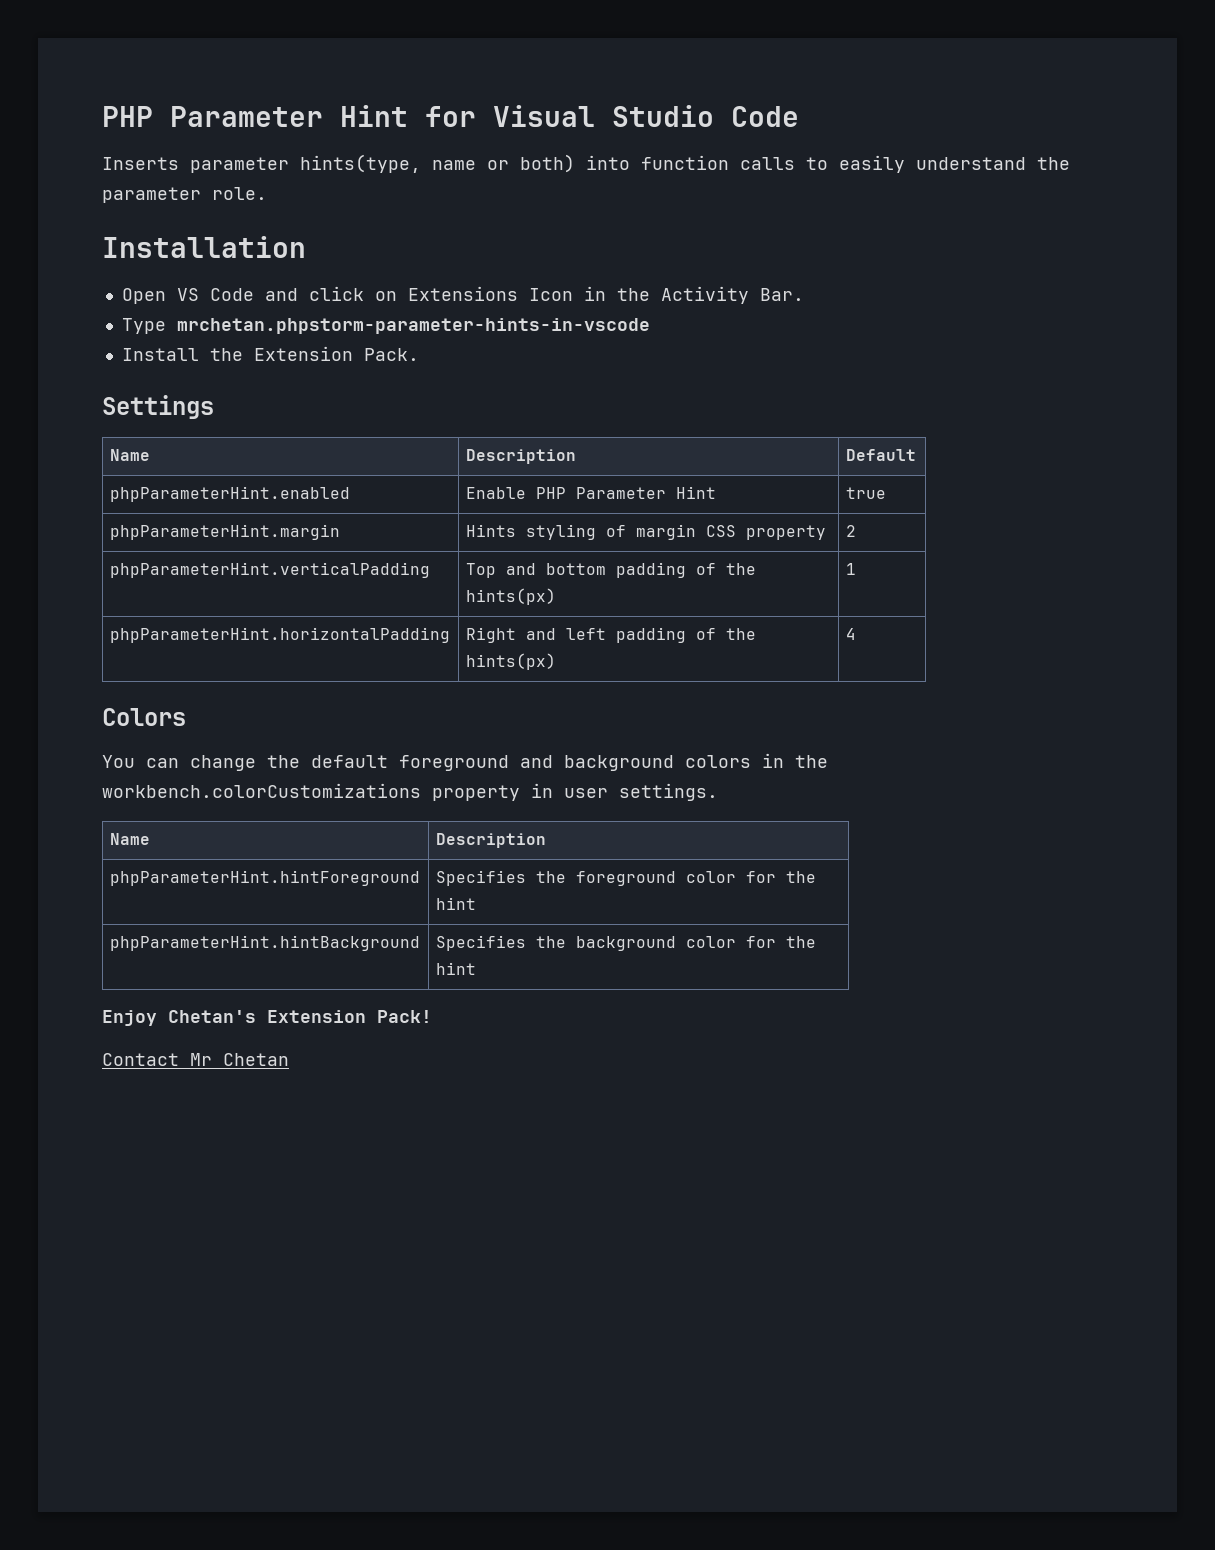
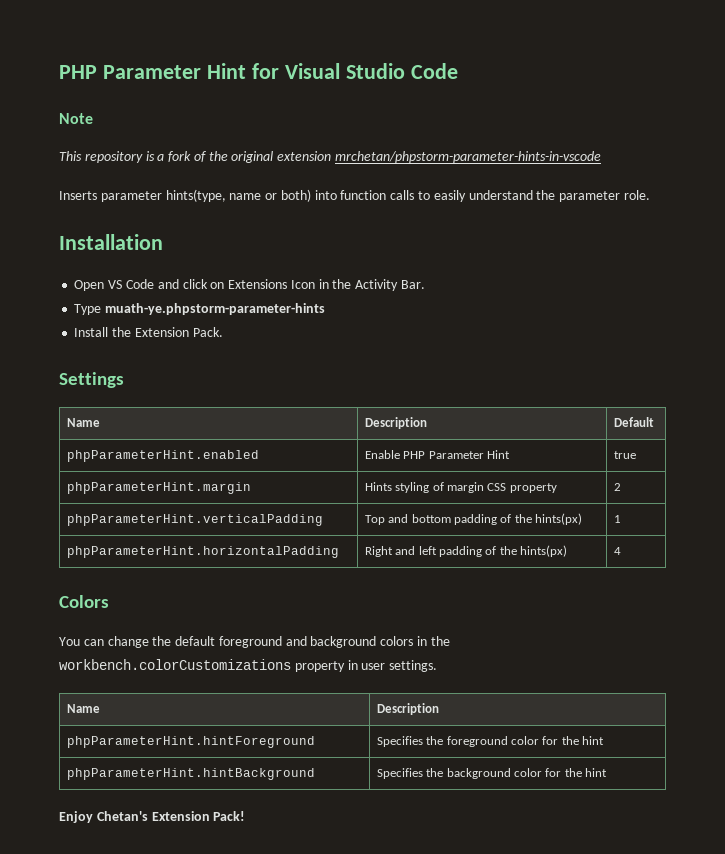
+ Note
+ This repository is a fork of the original extension mrchetan/phpstorm-parameter-hints-in-vscode
- Type mrchetan.phpstorm-parameter-hints-in-vscode
+ Type muath-ye.phpstorm-parameter-hints
- Contact Mr Chetan

